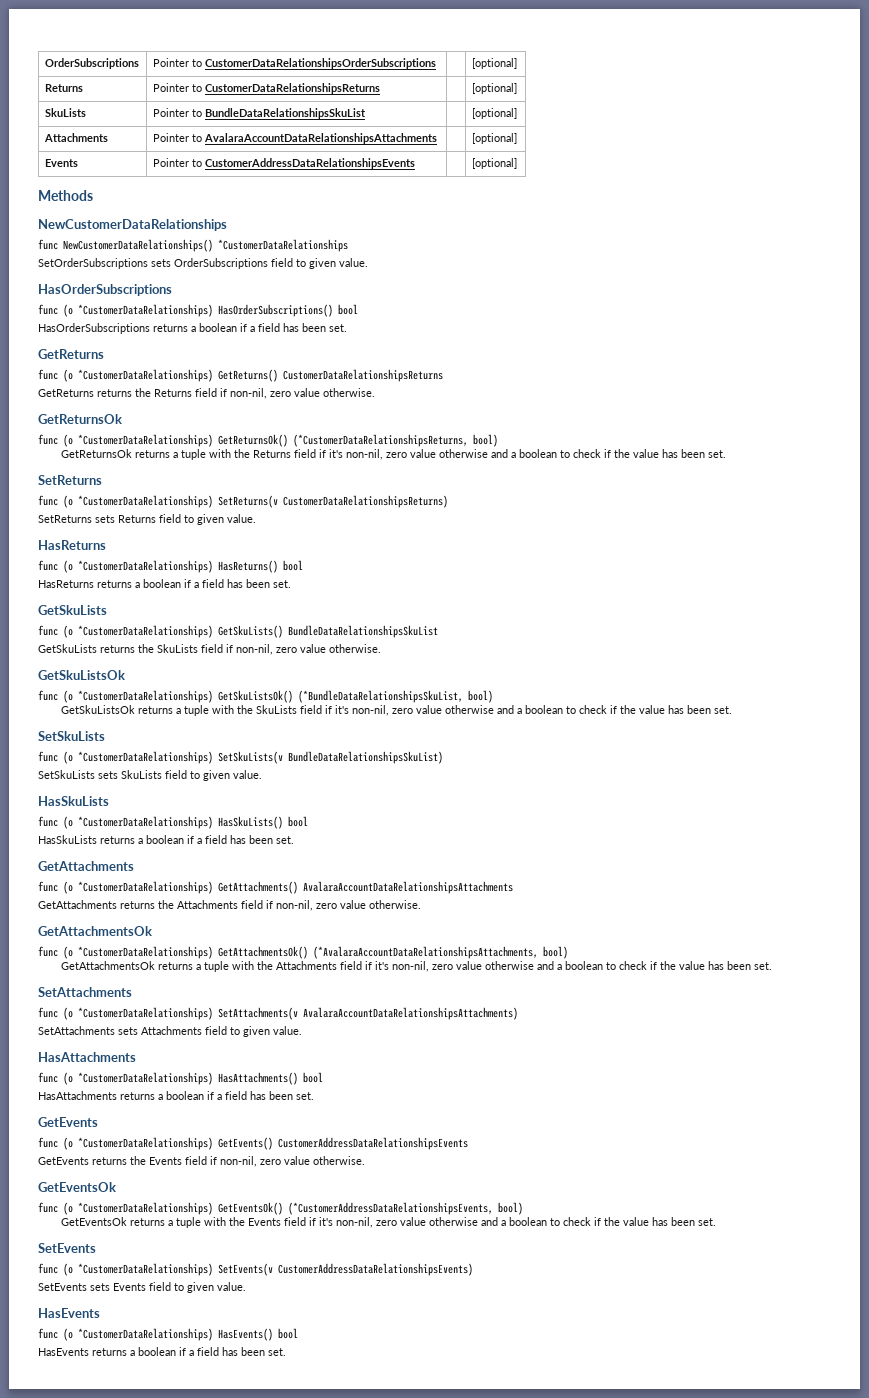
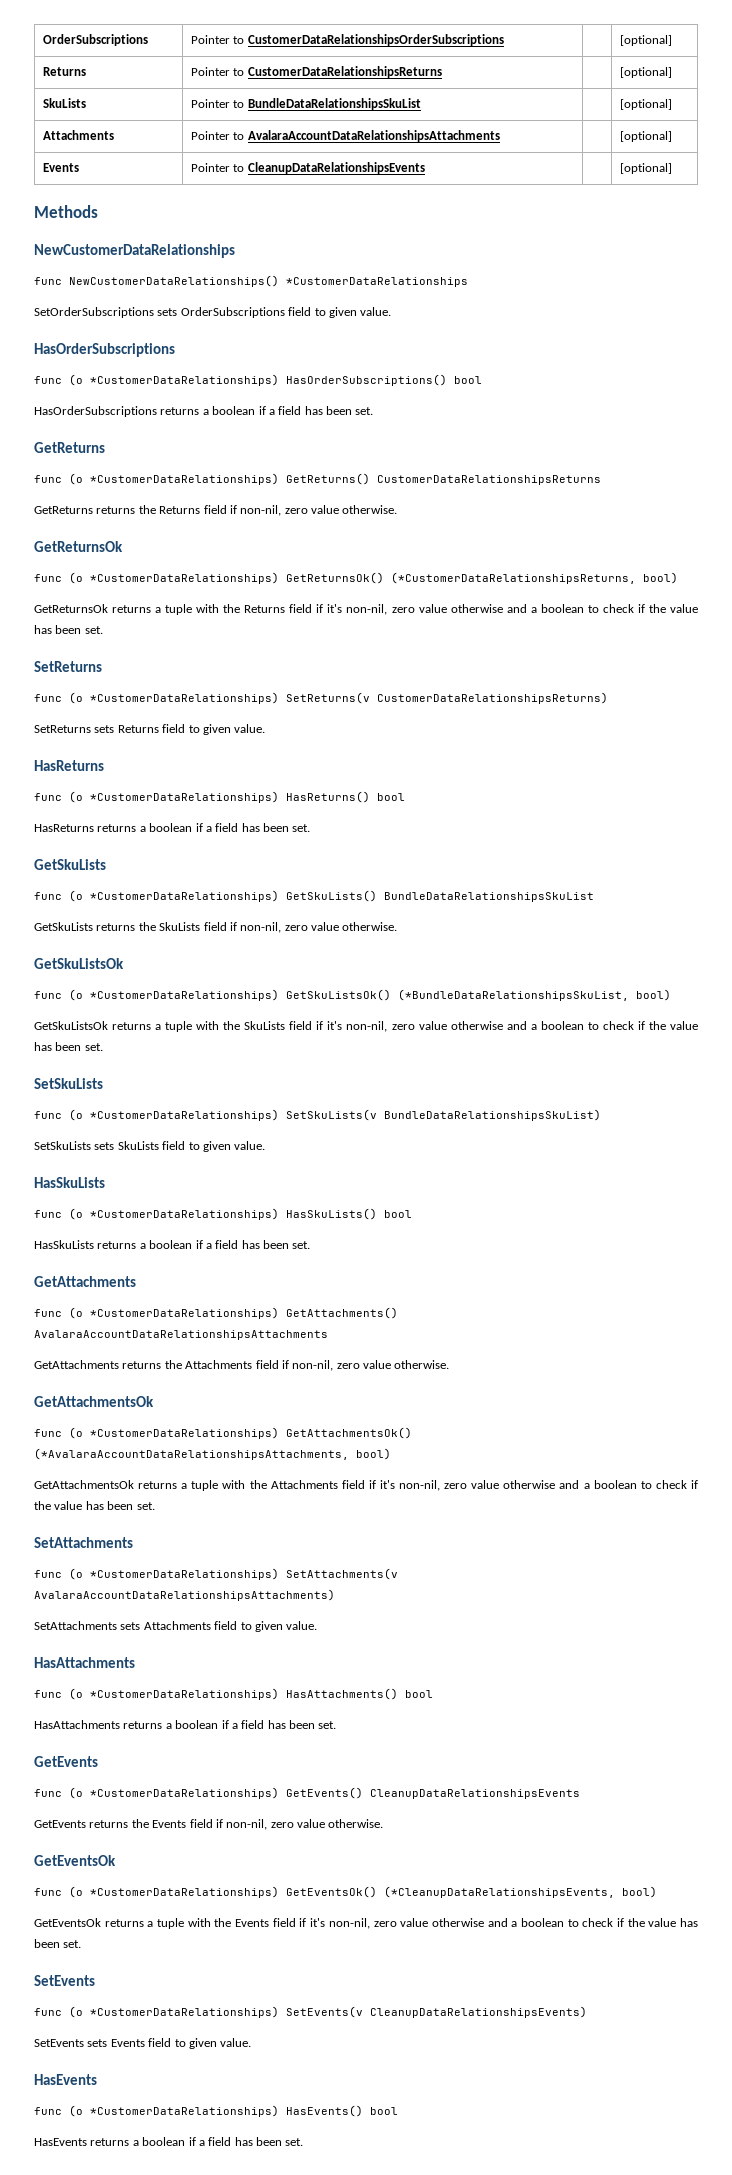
- Events | Pointer to CustomerAddressDataRelationshipsEvents | | [optional]
+ Events | Pointer to CleanupDataRelationshipsEvents | | [optional]
- func (o *CustomerDataRelationships) GetEvents() CustomerAddressDataRelationshipsEvents
+ func (o *CustomerDataRelationships) GetEvents() CleanupDataRelationshipsEvents
- func (o *CustomerDataRelationships) GetEventsOk() (*CustomerAddressDataRelationshipsEvents, bool)
+ func (o *CustomerDataRelationships) GetEventsOk() (*CleanupDataRelationshipsEvents, bool)
- func (o *CustomerDataRelationships) SetEvents(v CustomerAddressDataRelationshipsEvents)
+ func (o *CustomerDataRelationships) SetEvents(v CleanupDataRelationshipsEvents)

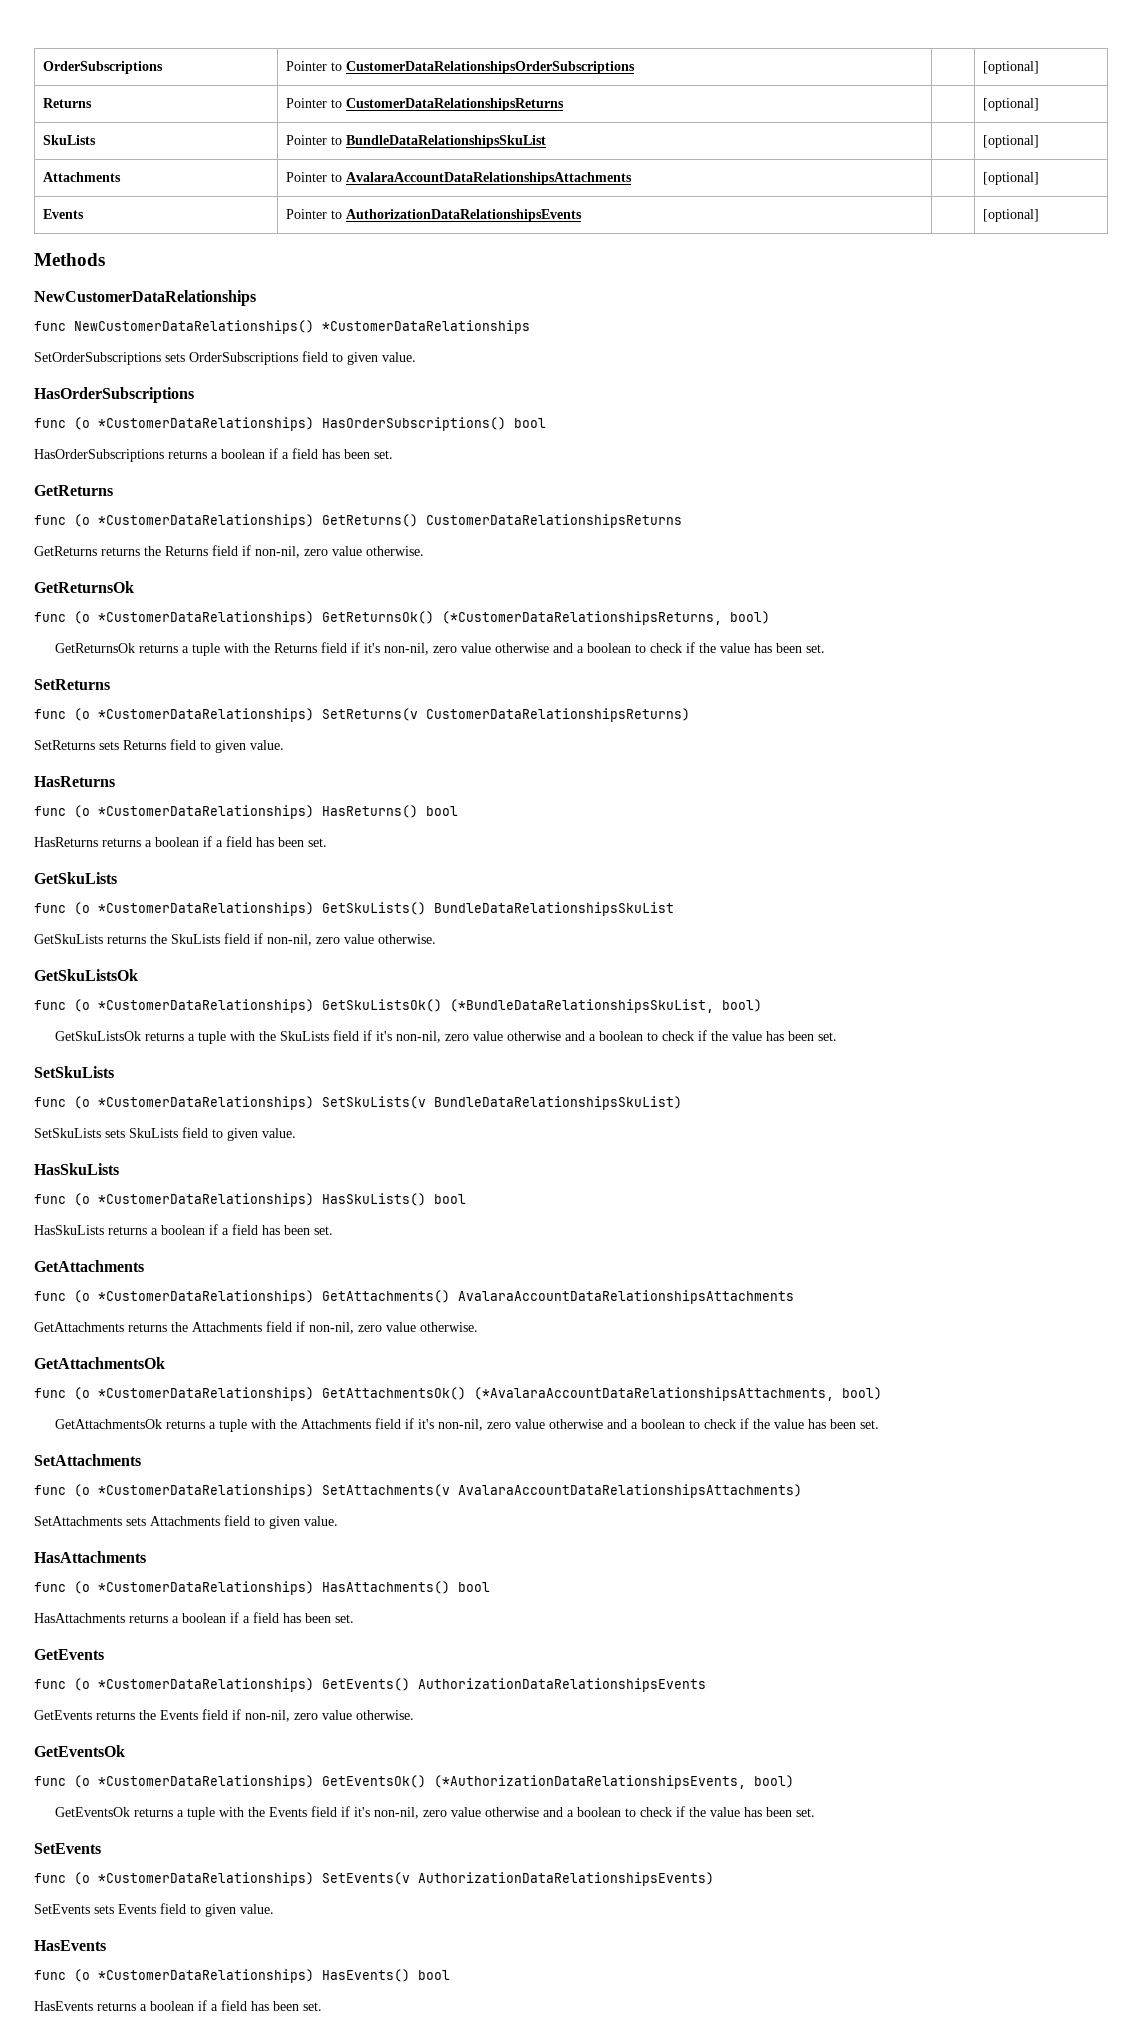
- Events | Pointer to CleanupDataRelationshipsEvents | | [optional]
+ Events | Pointer to AuthorizationDataRelationshipsEvents | | [optional]
- func (o *CustomerDataRelationships) GetEvents() CleanupDataRelationshipsEvents
+ func (o *CustomerDataRelationships) GetEvents() AuthorizationDataRelationshipsEvents
- func (o *CustomerDataRelationships) GetEventsOk() (*CleanupDataRelationshipsEvents, bool)
+ func (o *CustomerDataRelationships) GetEventsOk() (*AuthorizationDataRelationshipsEvents, bool)
- func (o *CustomerDataRelationships) SetEvents(v CleanupDataRelationshipsEvents)
+ func (o *CustomerDataRelationships) SetEvents(v AuthorizationDataRelationshipsEvents)

